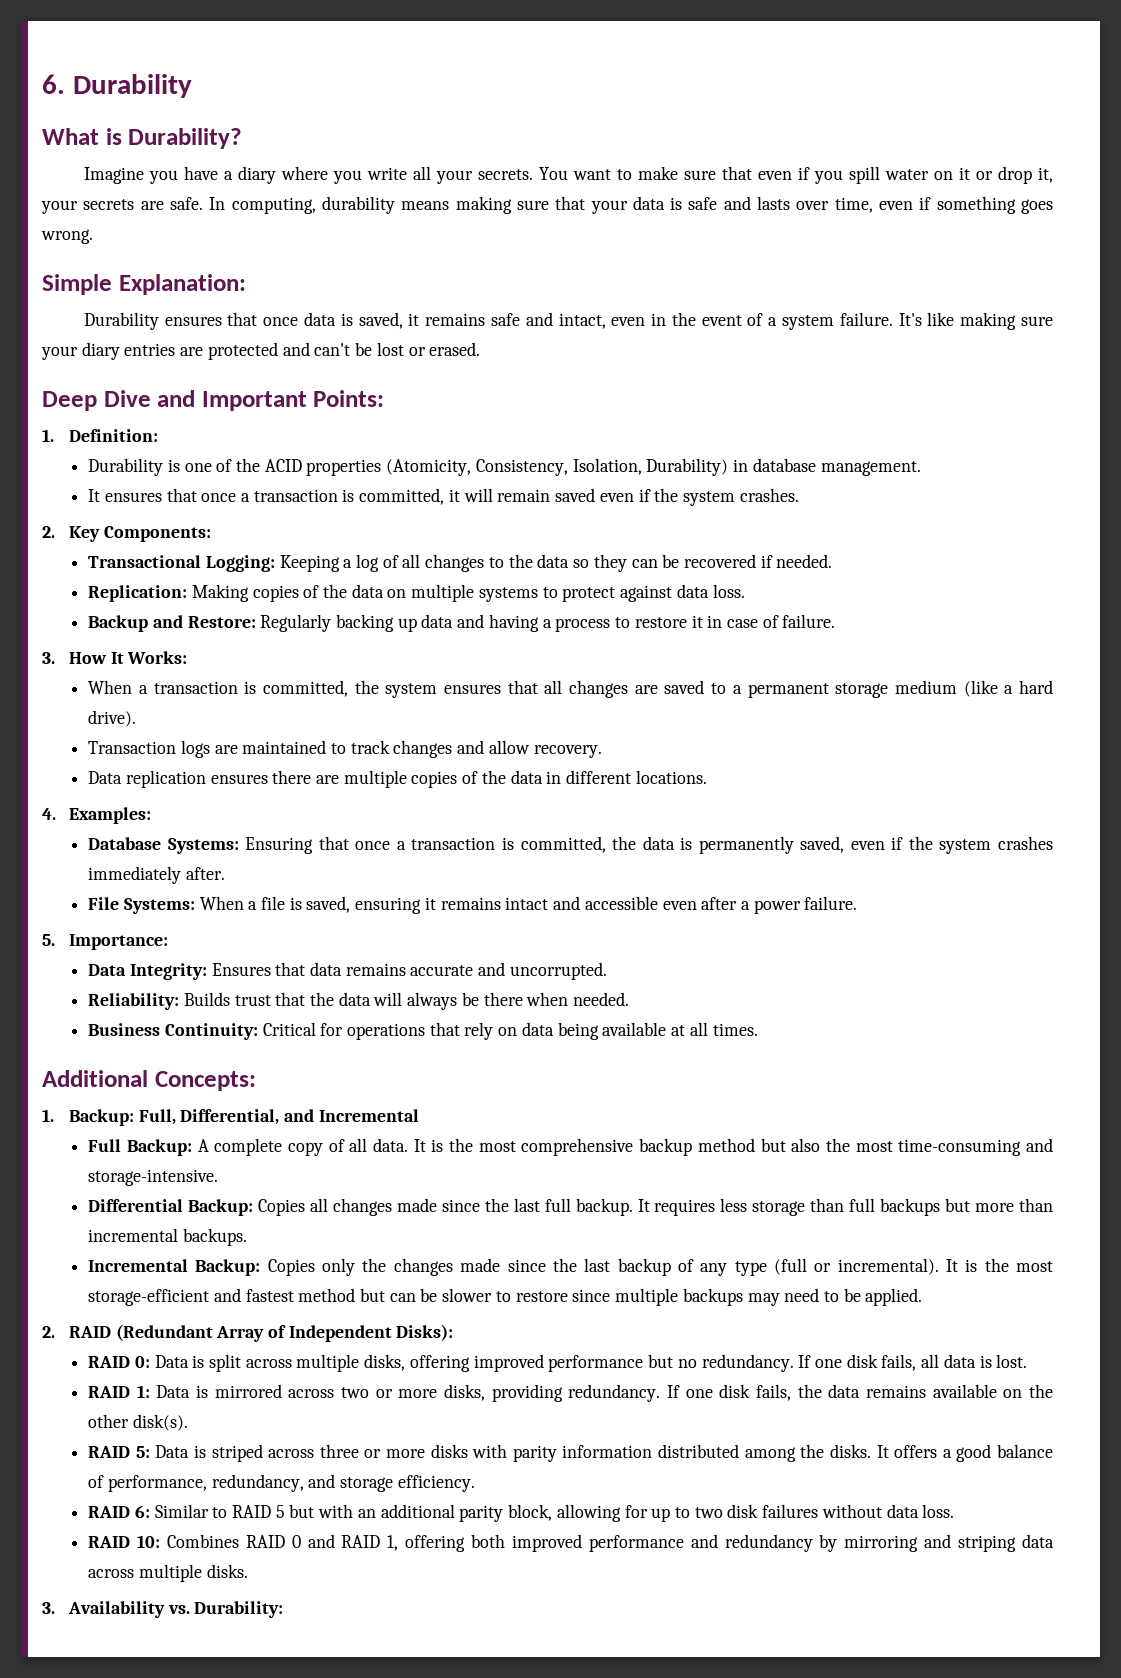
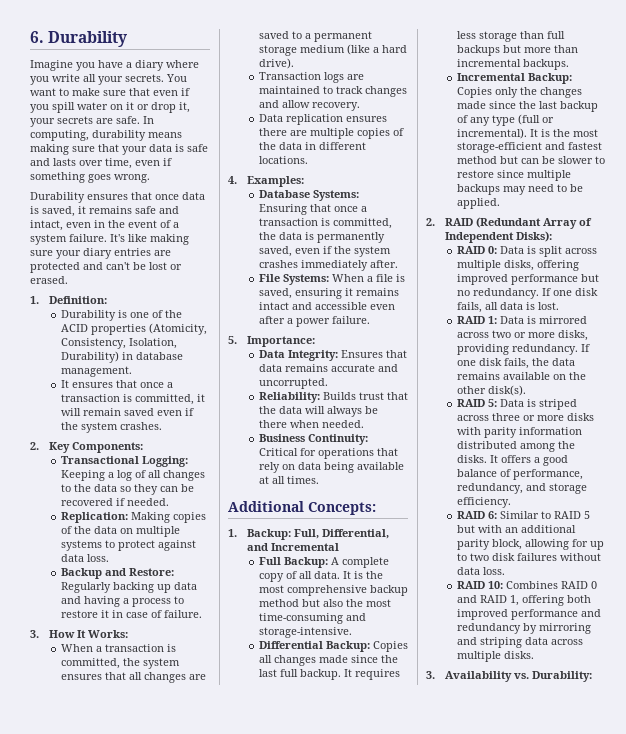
- What is Durability?
- Simple Explanation:
- Deep Dive and Important Points:

